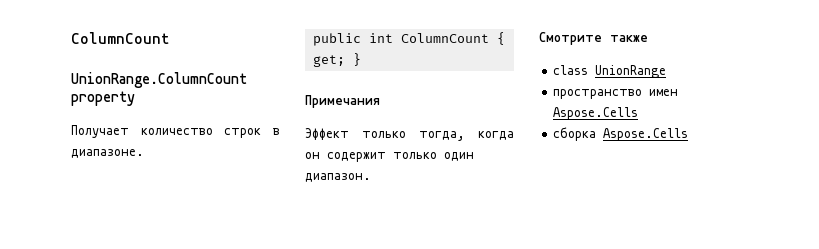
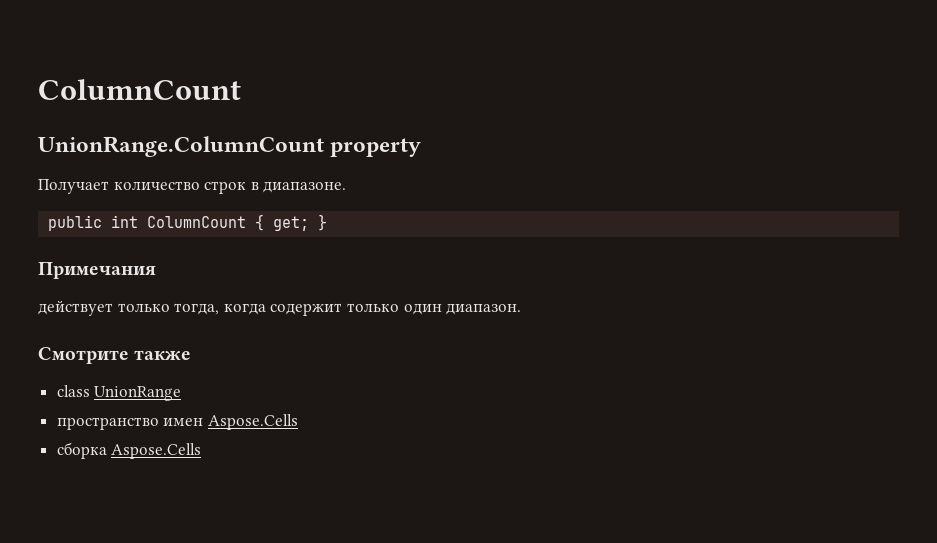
- Эффект только тогда, когда он содержит только один диапазон.
+ действует только тогда, когда содержит только один диапазон.

